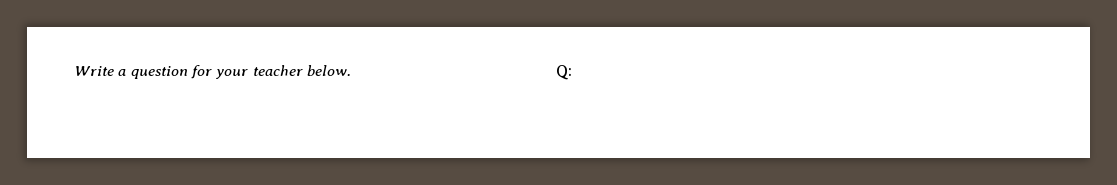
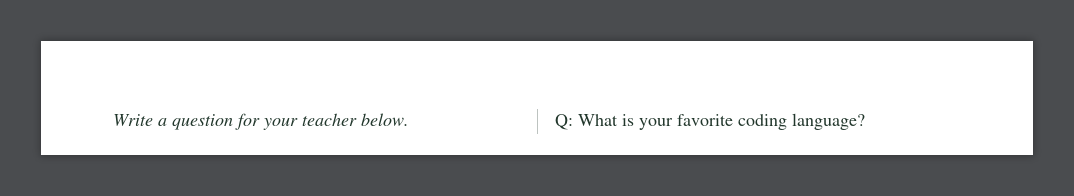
- Q:
+ Q: What is your favorite coding language?

